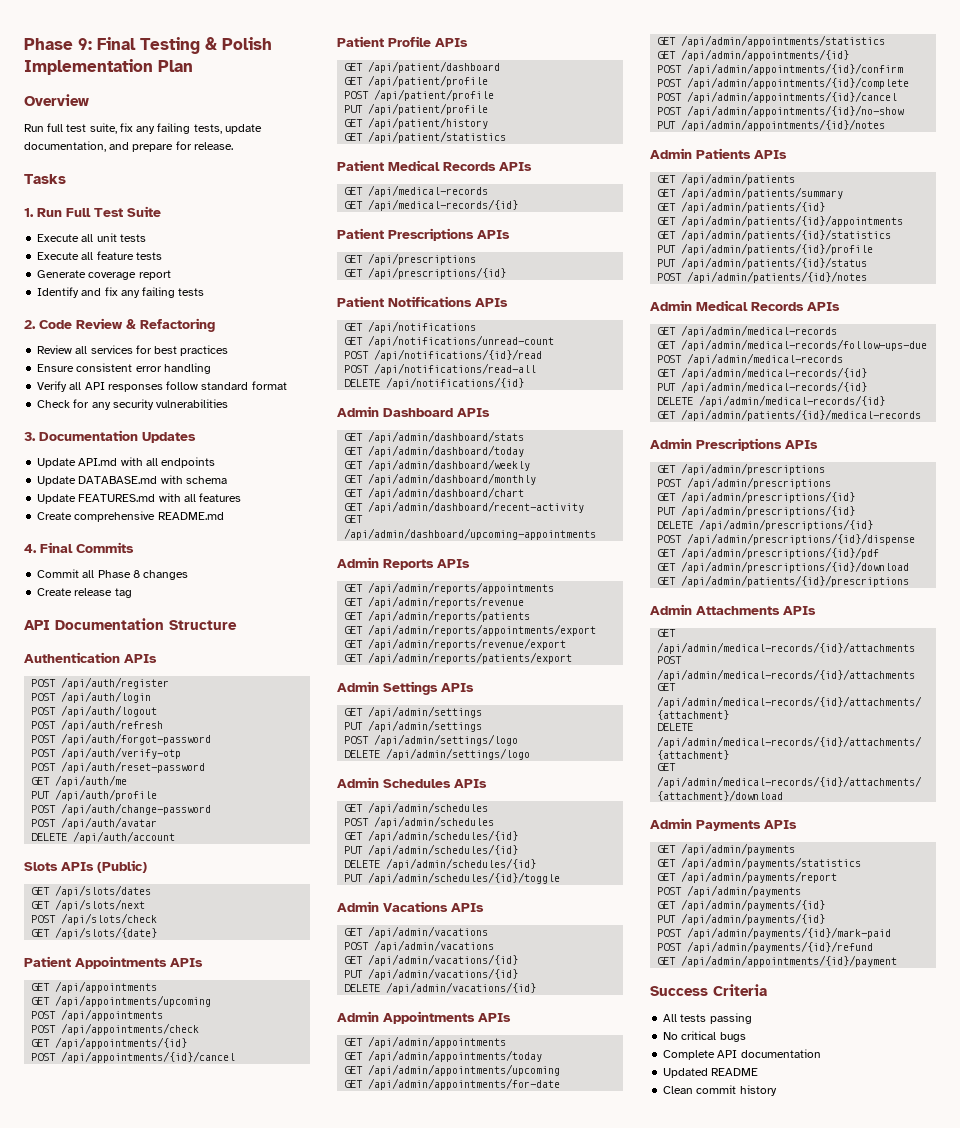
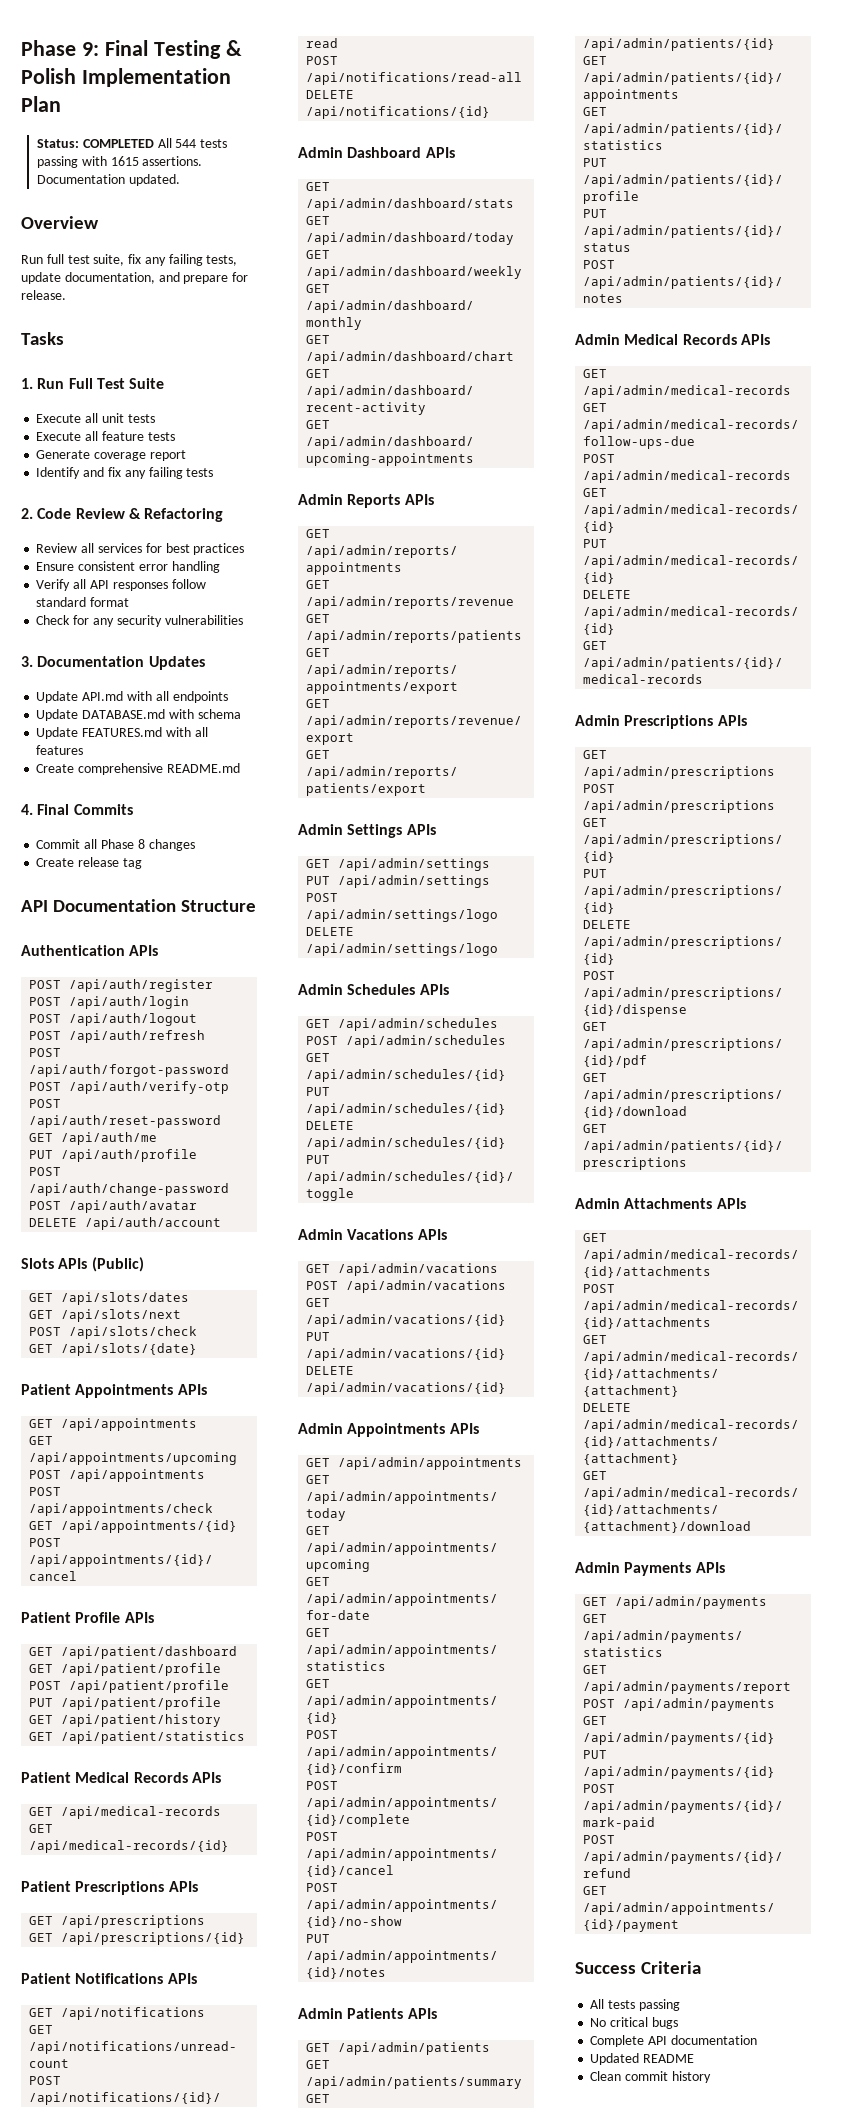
+ Status: COMPLETED All 544 tests passing with 1615 assertions. Documentation updated.

